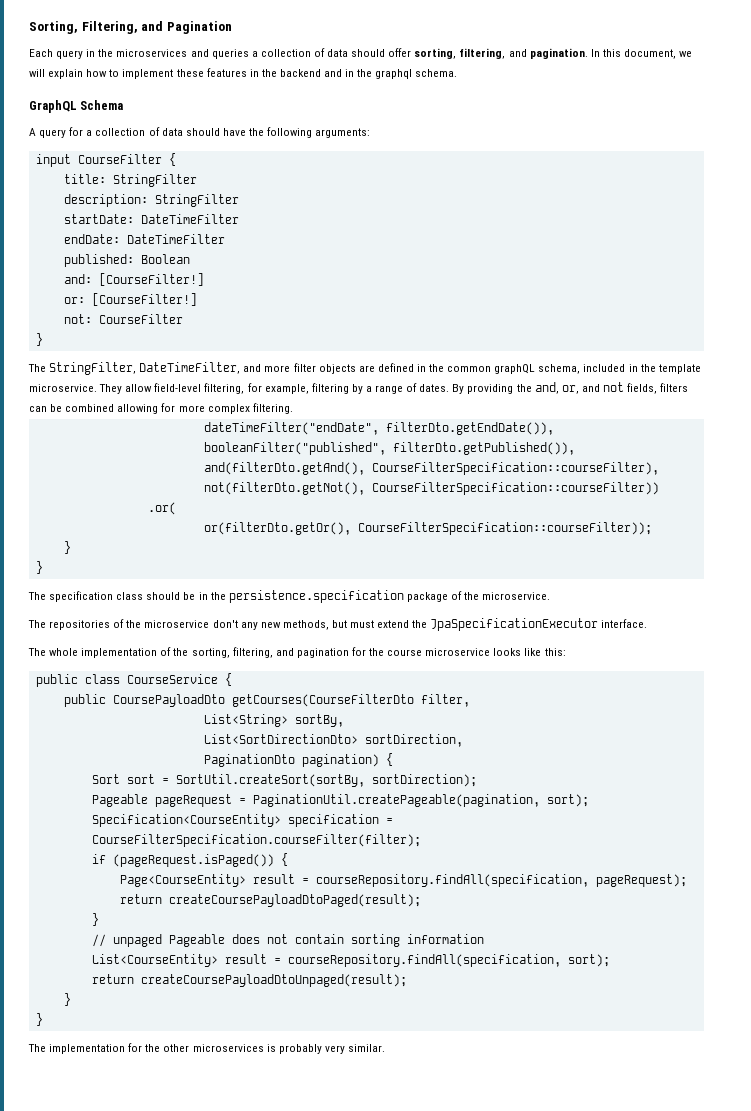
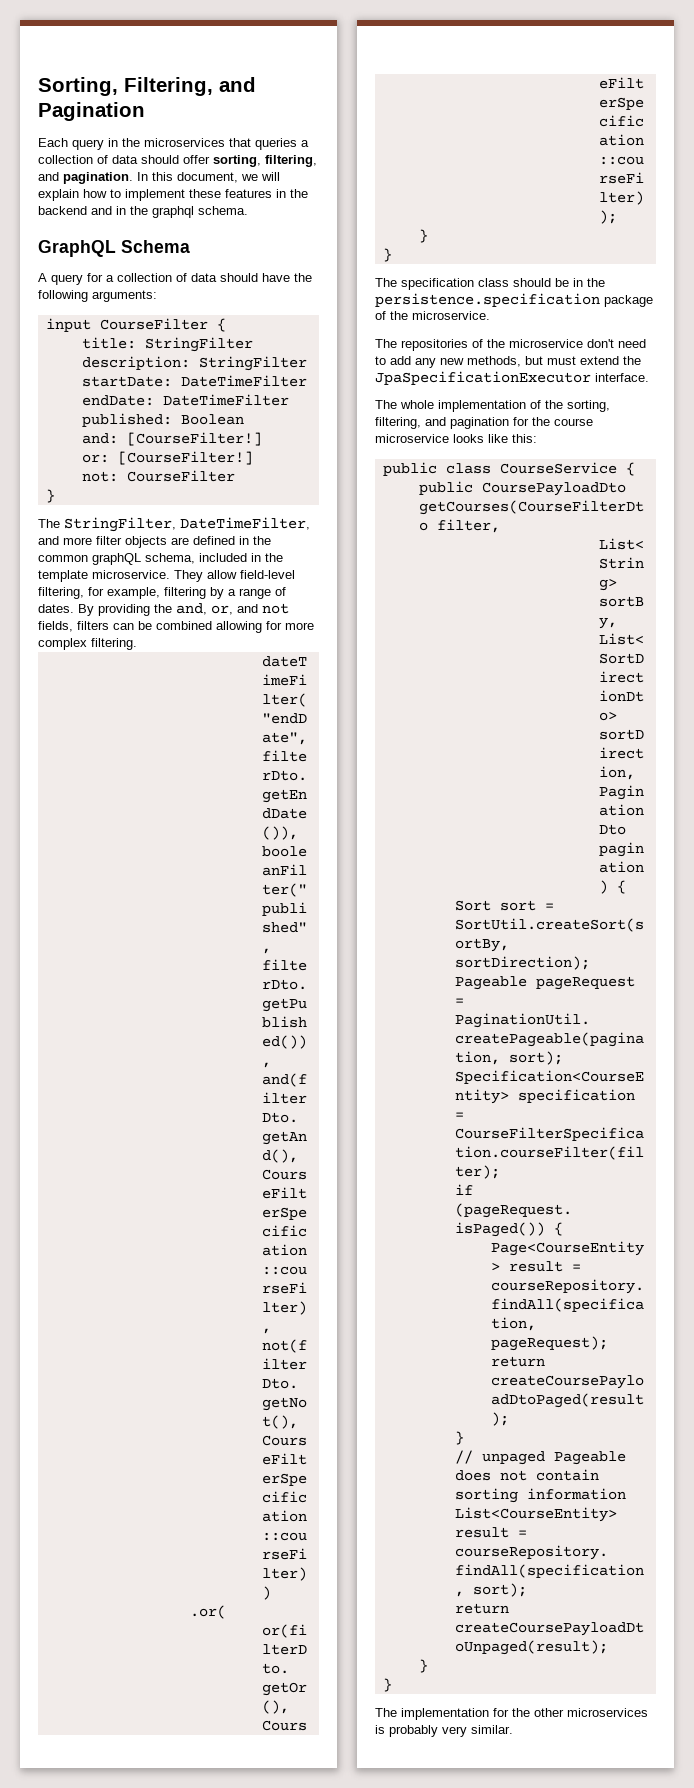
- Each query in the microservices and queries a collection of data should offer sorting, filtering, and pagination.
+ Each query in the microservices that queries a collection of data should offer sorting, filtering, and pagination.
- The repositories of the microservice don't any new methods, but must extend the JpaSpecificationExecutor interface.
+ The repositories of the microservice don't need to add any new methods, but must extend the JpaSpecificationExecutor interface.

